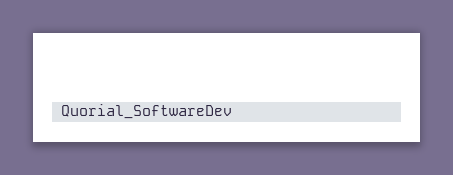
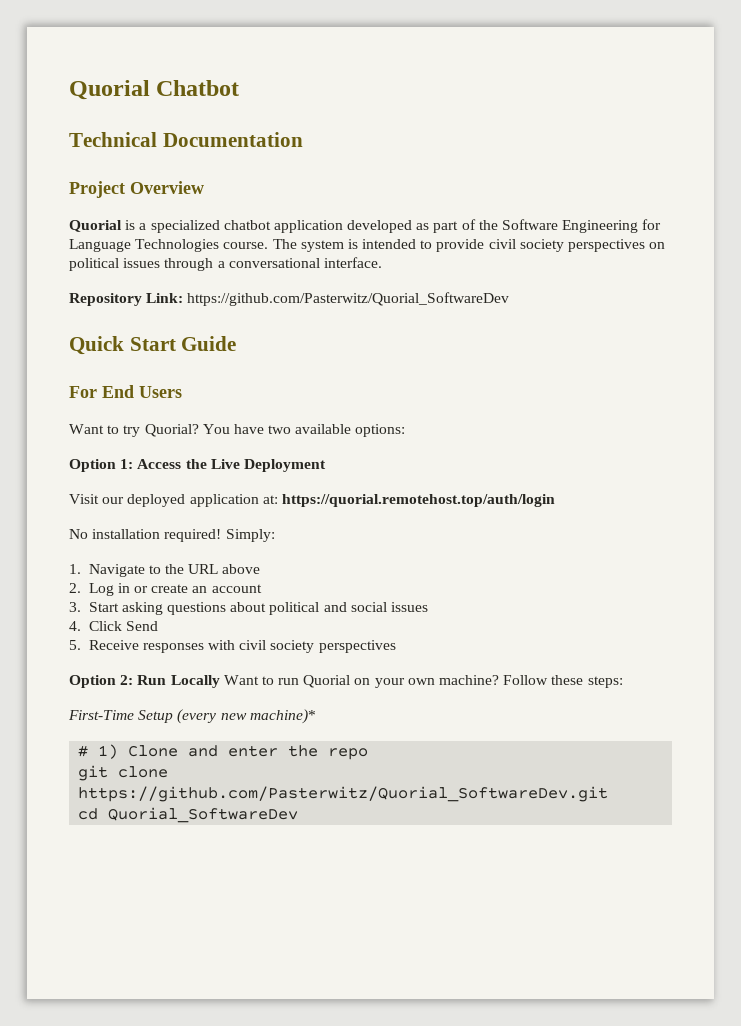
- Quorial_SoftwareDev
+ Quorial Chatbot
+ Technical Documentation
+ Project Overview
+ Quorial is a specialized chatbot application developed as part of the Software Engineering for Language Technologies course. The system is intended to provide civil society perspectives on political issues through a conversational interface.
+ Repository Link: https://github.com/Pasterwitz/Quorial_SoftwareDev
+ Quick Start Guide
+ For End Users
+ Want to try Quorial? You have two available options:
+ Option 1: Access the Live Deployment
+ Visit our deployed application at: https://quorial.remotehost.top/auth/login
+ No installation required! Simply:
+ 1. Navigate to the URL above
+ 2. Log in or create an account
+ 3. Start asking questions about political and social issues
+ 4. Click Send
+ 5. Receive responses with civil society perspectives
+ Option 2: Run Locally Want to run Quorial on your own machine? Follow these steps:
+ First-Time Setup (every new machine)*
+ # 1) Clone and enter the repo
+ git clone https://github.com/Pasterwitz/Quorial_SoftwareDev.git
+ cd Quorial_SoftwareDev

